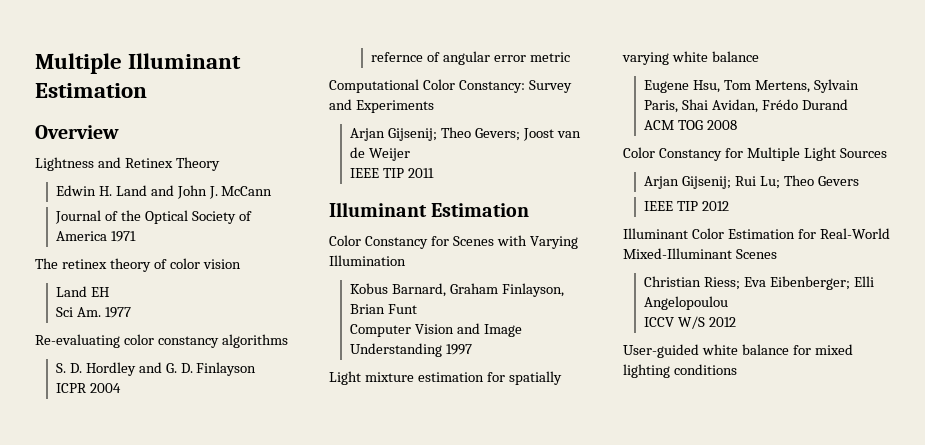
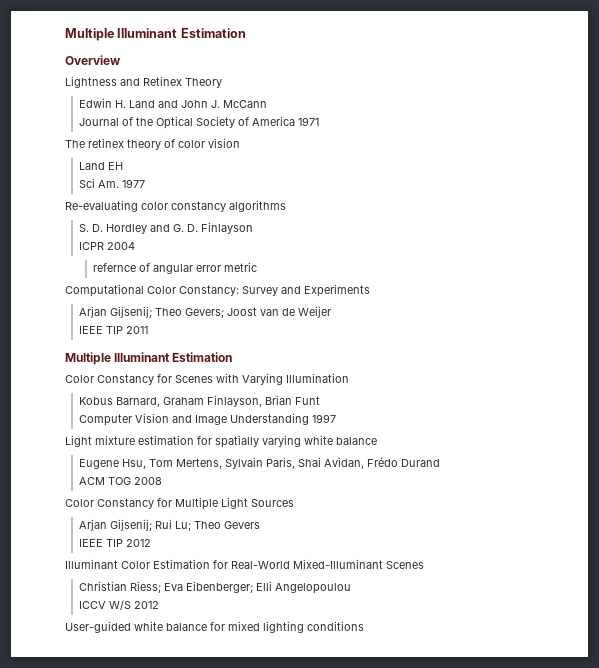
  IEEE TIP 2011
- Illuminant Estimation
+ Multiple Illuminant Estimation

